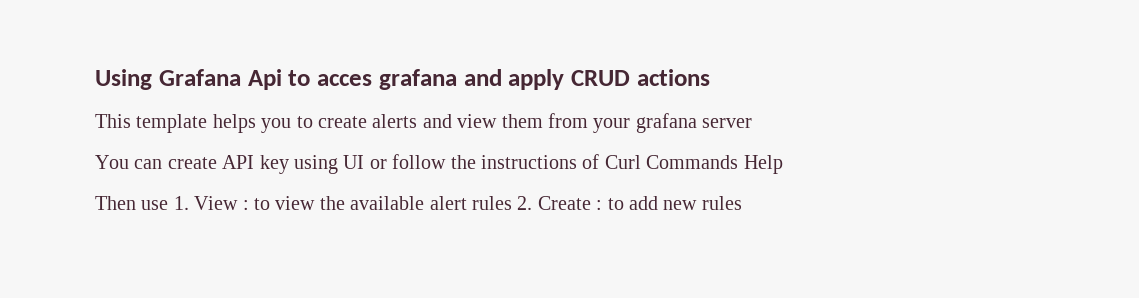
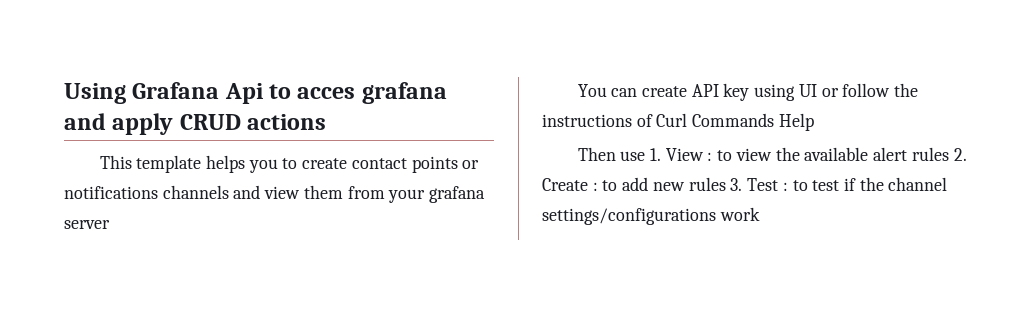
- This template helps you to create alerts and view them from your grafana server
+ This template helps you to create contact points or notifications channels and view them from your grafana server
- Then use 1. View : to view the available alert rules 2. Create : to add new rules
+ Then use 1. View : to view the available alert rules 2. Create : to add new rules 3. Test : to test if the channel settings/configurations work

